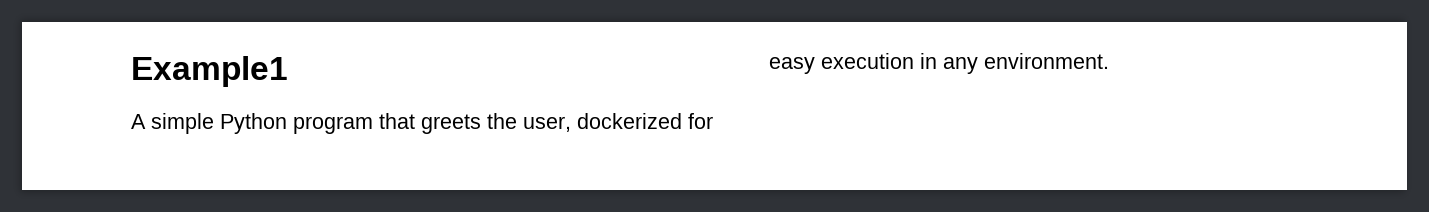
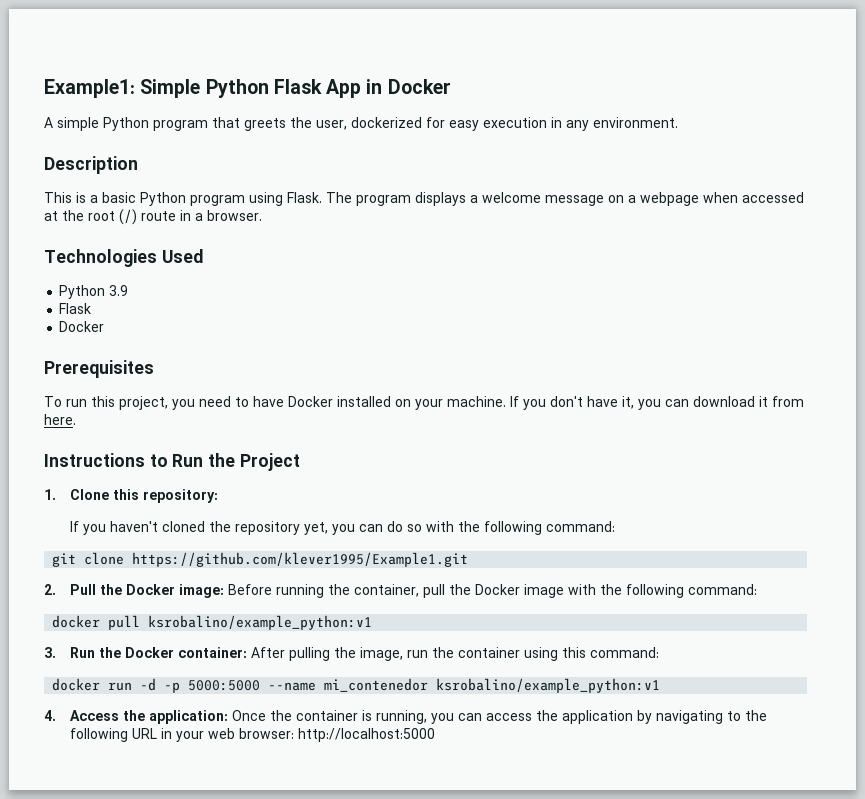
- Example1
+ Example1: Simple Python Flask App in Docker
+ Description
+ This is a basic Python program using Flask. The program displays a welcome message on a webpage when accessed at the root (/) route in a browser.
+ Technologies Used
+ Python 3.9
+ Flask
+ Docker
+ Prerequisites
+ To run this project, you need to have Docker installed on your machine. If you don't have it, you can download it from here.
+ Instructions to Run the Project
+ 1. Clone this repository:
+ If you haven't cloned the repository yet, you can do so with the following command:
+ git clone https://github.com/klever1995/Example1.git
+ 2. Pull the Docker image: Before running the container, pull the Docker image with the following command:
+ docker pull ksrobalino/example_python:v1
+ 3. Run the Docker container: After pulling the image, run the container using this command:
+ docker run -d -p 5000:5000 --name mi_contenedor ksrobalino/example_python:v1
+ 4. Access the application: Once the container is running, you can access the application by navigating to the following URL in your web browser: http://localhost:5000

